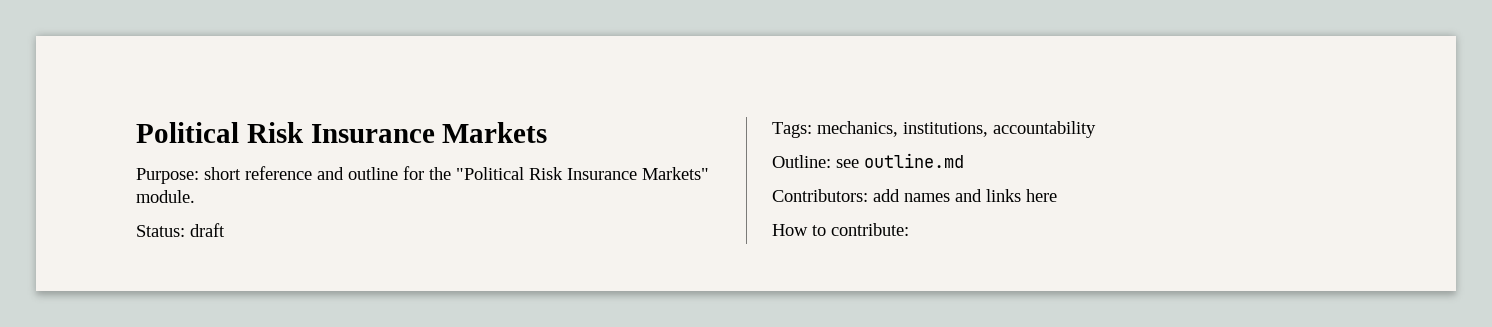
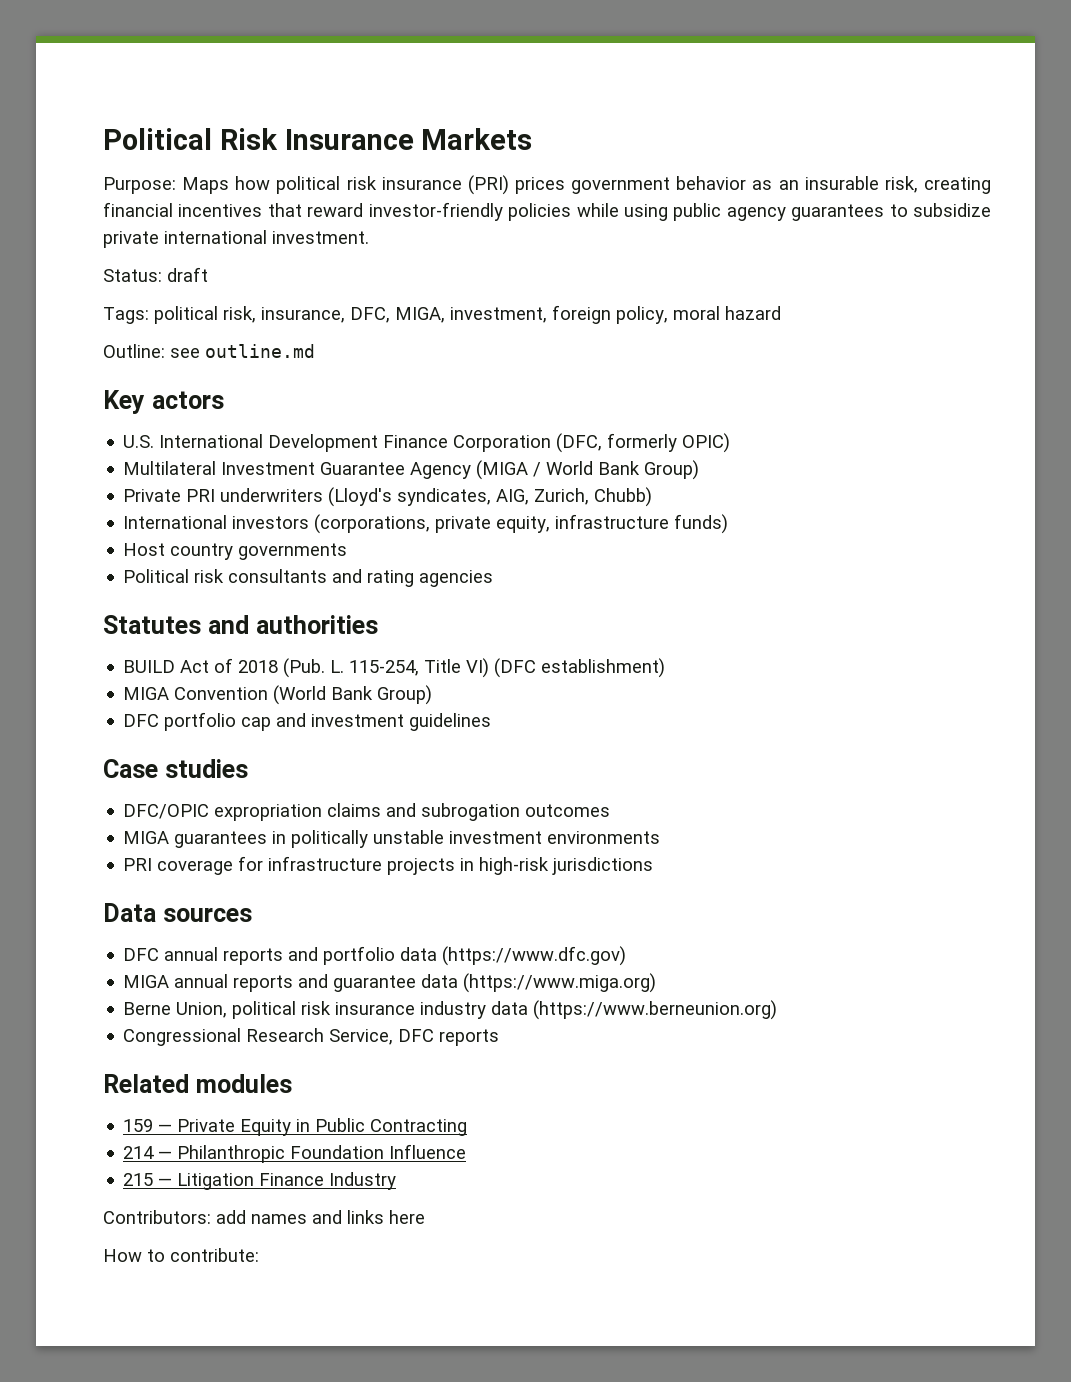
- Purpose: short reference and outline for the "Political Risk Insurance Markets" module.
+ Purpose: Maps how political risk insurance (PRI) prices government behavior as an insurable risk, creating financial incentives that reward investor-friendly policies while using public agency guarantees to subsidize private international investment.
  Status: draft
- Tags: mechanics, institutions, accountability
+ Tags: political risk, insurance, DFC, MIGA, investment, foreign policy, moral hazard
  Outline: see outline.md
+ Key actors
+ U.S. International Development Finance Corporation (DFC, formerly OPIC)
+ Multilateral Investment Guarantee Agency (MIGA / World Bank Group)
+ Private PRI underwriters (Lloyd's syndicates, AIG, Zurich, Chubb)
+ International investors (corporations, private equity, infrastructure funds)
+ Host country governments
+ Political risk consultants and rating agencies
+ Statutes and authorities
+ BUILD Act of 2018 (Pub. L. 115-254, Title VI) (DFC establishment)
+ MIGA Convention (World Bank Group)
+ DFC portfolio cap and investment guidelines
+ Case studies
+ DFC/OPIC expropriation claims and subrogation outcomes
+ MIGA guarantees in politically unstable investment environments
+ PRI coverage for infrastructure projects in high-risk jurisdictions
+ Data sources
+ DFC annual reports and portfolio data (https://www.dfc.gov)
+ MIGA annual reports and guarantee data (https://www.miga.org)
+ Berne Union, political risk insurance industry data (https://www.berneunion.org)
+ Congressional Research Service, DFC reports
+ Related modules
+ 159 — Private Equity in Public Contracting
+ 214 — Philanthropic Foundation Influence
+ 215 — Litigation Finance Industry

